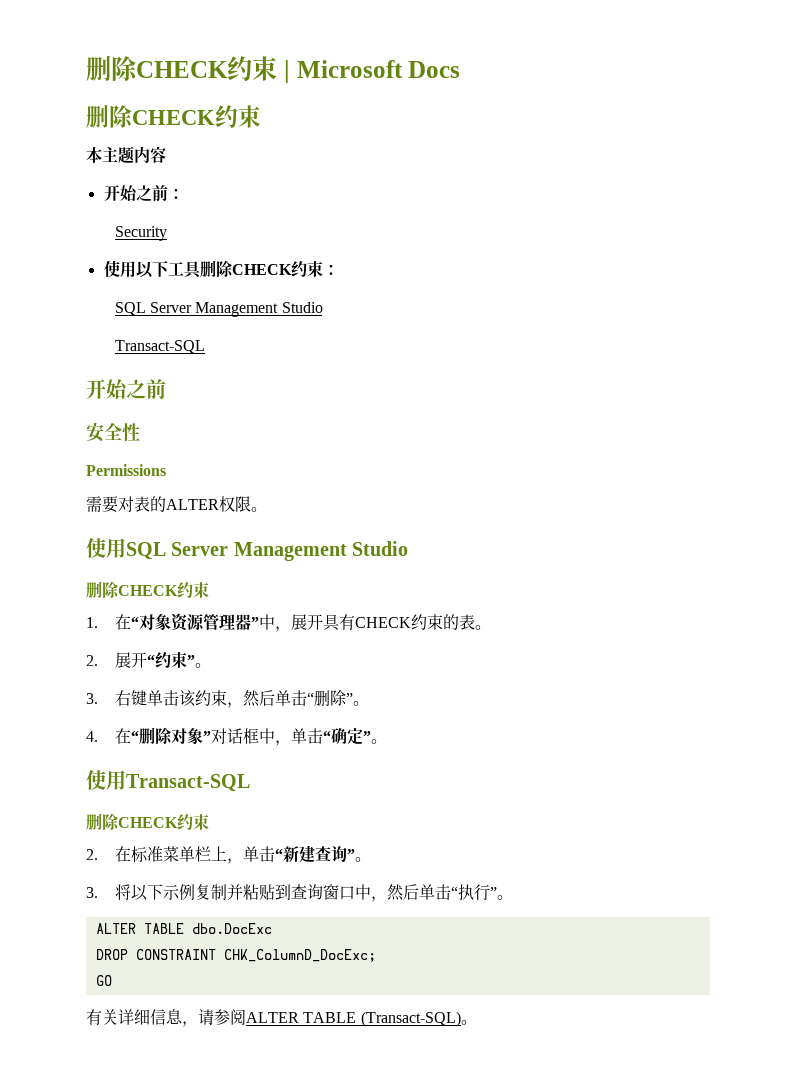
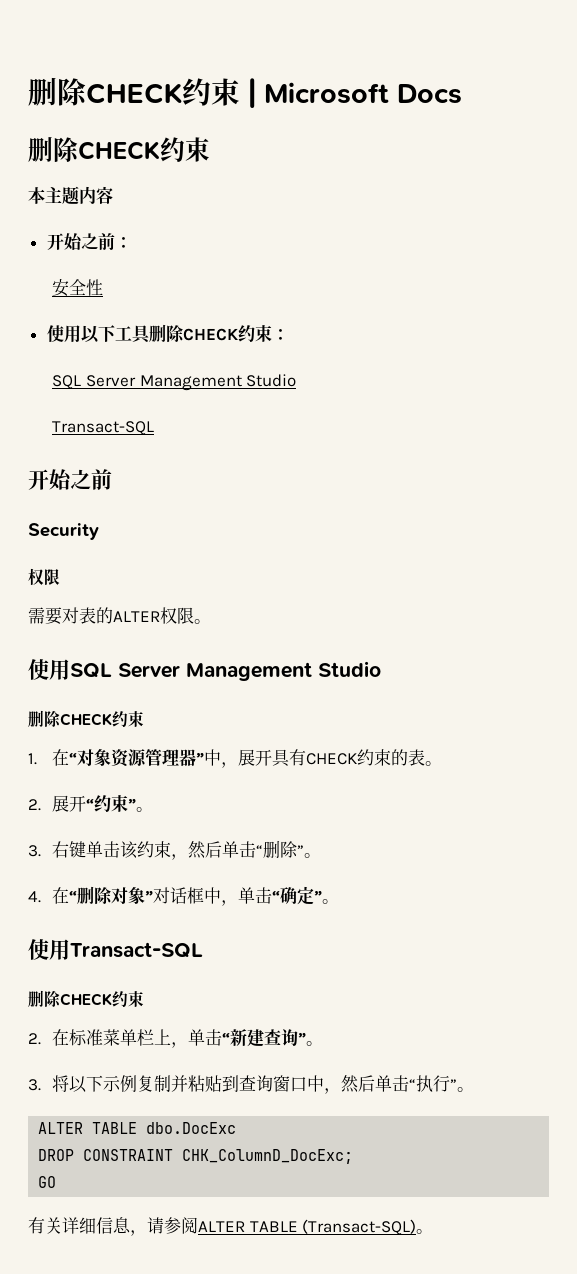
- Security
+ 安全性
- 安全性
- Permissions
+ Security
+ 权限

